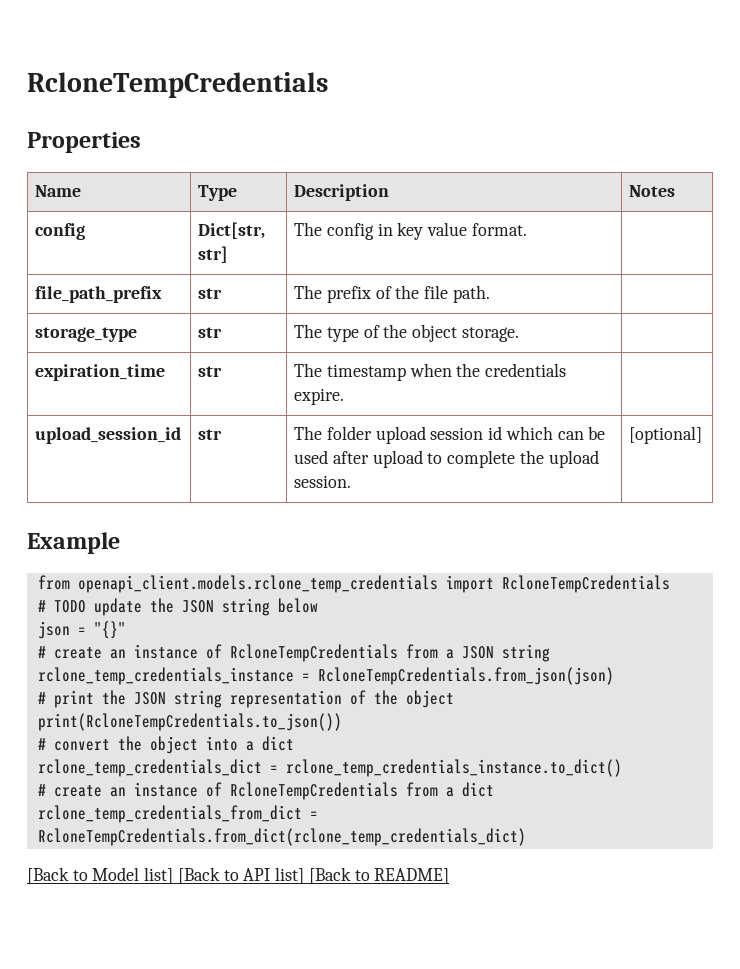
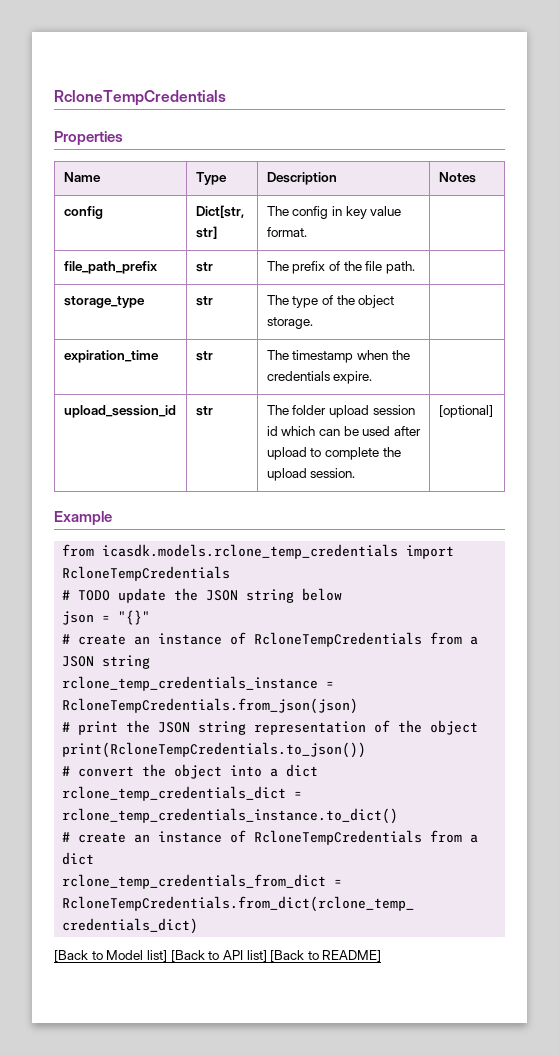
- from openapi_client.models.rclone_temp_credentials import RcloneTempCredentials
+ from icasdk.models.rclone_temp_credentials import RcloneTempCredentials

